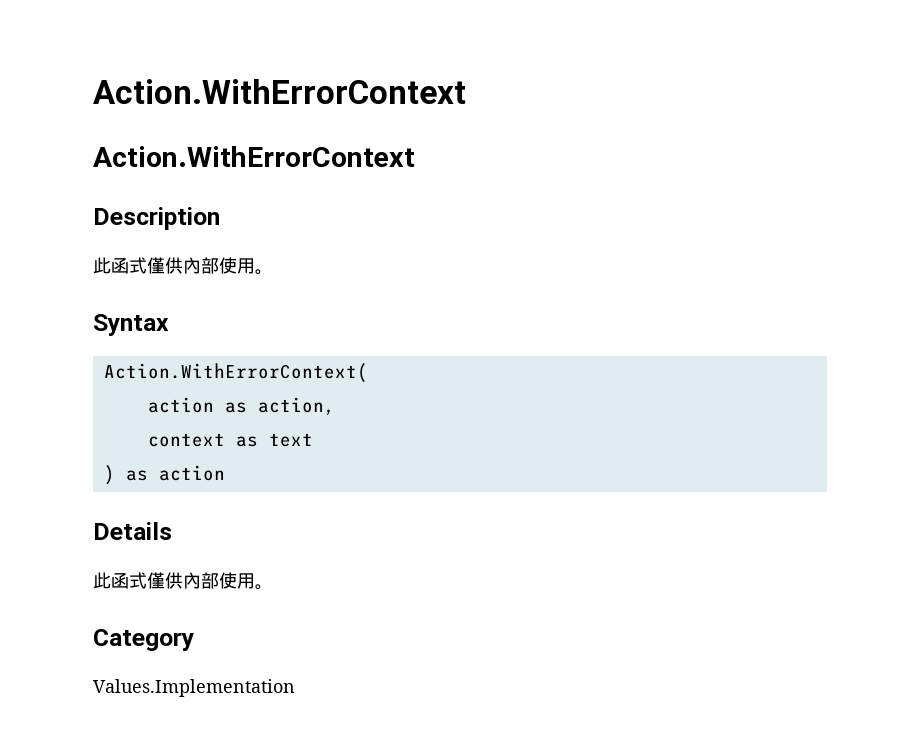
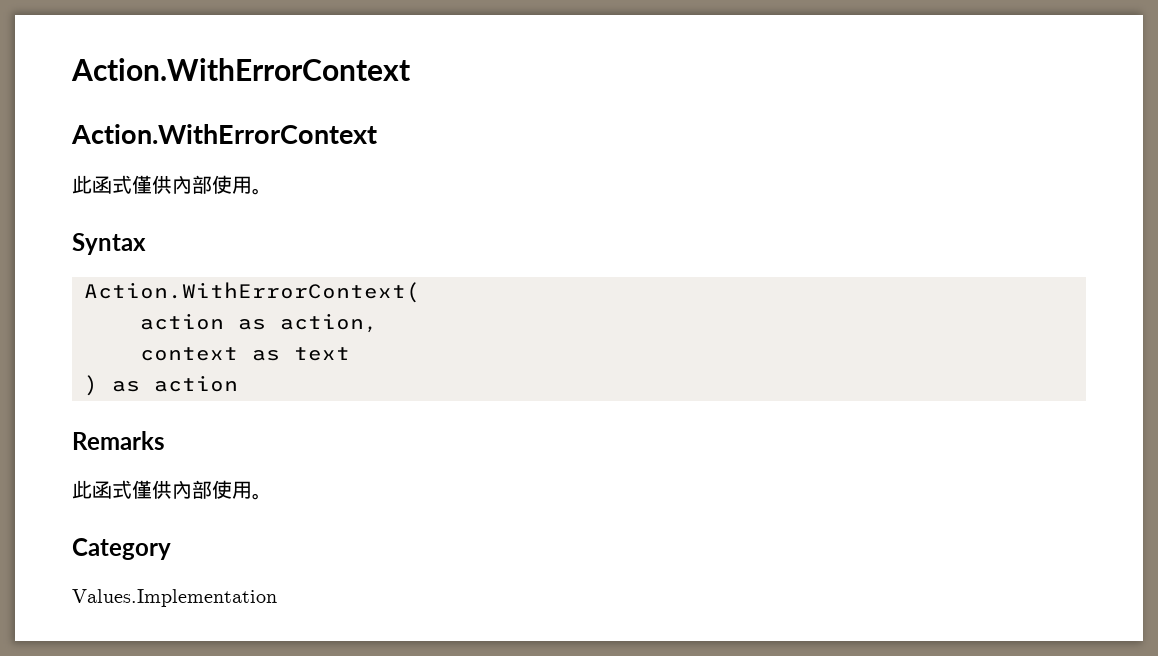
- Description
- Details
+ Remarks

